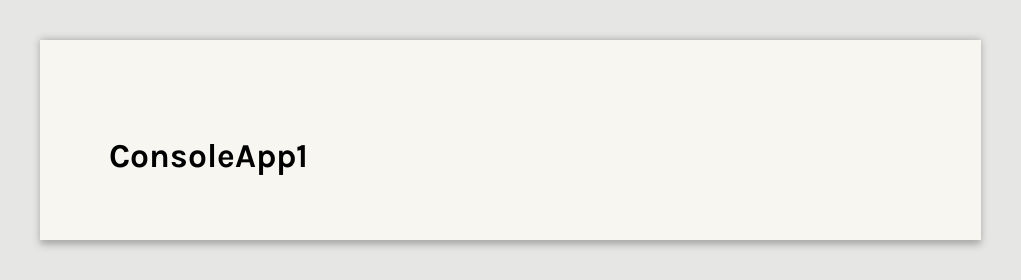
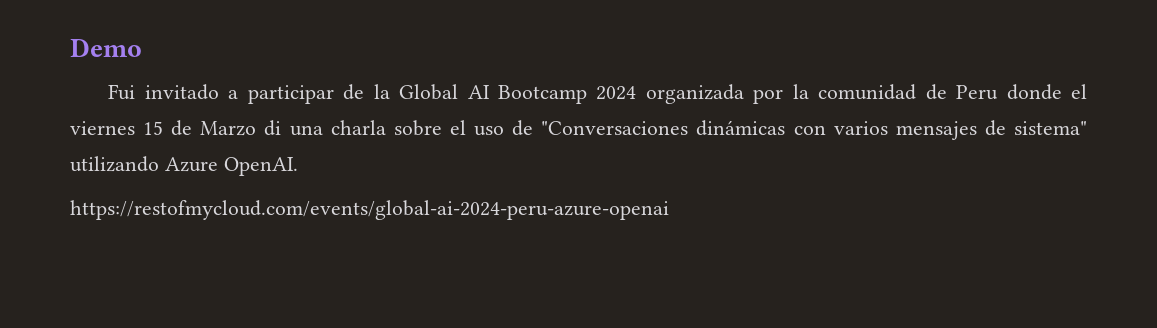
- ConsoleApp1
+ Demo
+ Fui invitado a participar de la Global AI Bootcamp 2024 organizada por la comunidad de Peru donde el viernes 15 de Marzo di una charla sobre el uso de "Conversaciones dinámicas con varios mensajes de sistema" utilizando Azure OpenAI.
+ https://restofmycloud.com/events/global-ai-2024-peru-azure-openai

